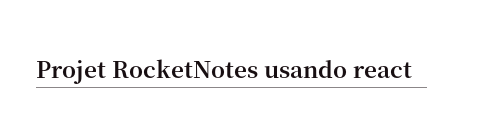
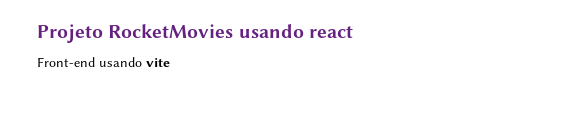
- Projet RocketNotes usando react
+ Projeto RocketMovies usando react
+ Front-end usando vite

